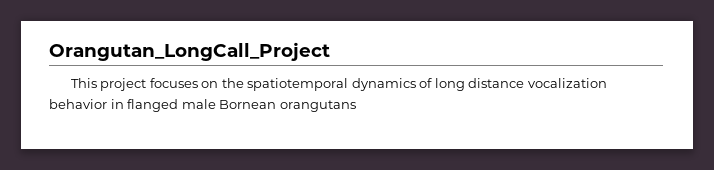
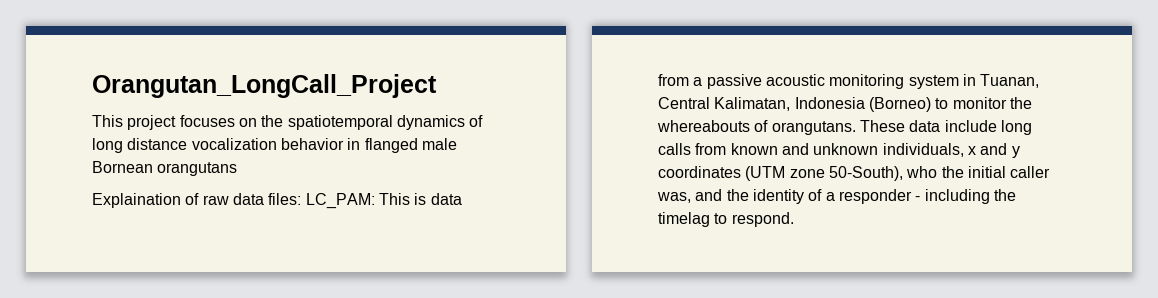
+ Explaination of raw data files: LC_PAM: This is data from a passive acoustic monitoring system in Tuanan, Central Kalimatan, Indonesia (Borneo) to monitor the whereabouts of orangutans. These data include long calls from known and unknown individuals, x and y coordinates (UTM zone 50-South), who the initial caller was, and the identity of a responder - including the timelag to respond.

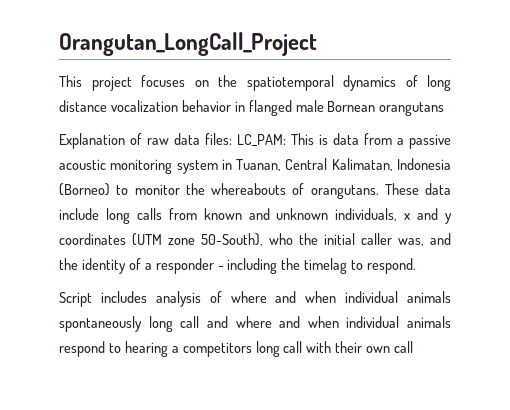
- Explaination of raw data files: LC_PAM: This is data from a passive acoustic monitoring system in Tuanan, Central Kalimatan, Indonesia (Borneo) to monitor the whereabouts of orangutans.
+ Explanation of raw data files: LC_PAM: This is data from a passive acoustic monitoring system in Tuanan, Central Kalimatan, Indonesia (Borneo) to monitor the whereabouts of orangutans.
+ Script includes analysis of where and when individual animals spontaneously long call and where and when individual animals respond to hearing a competitors long call with their own call

